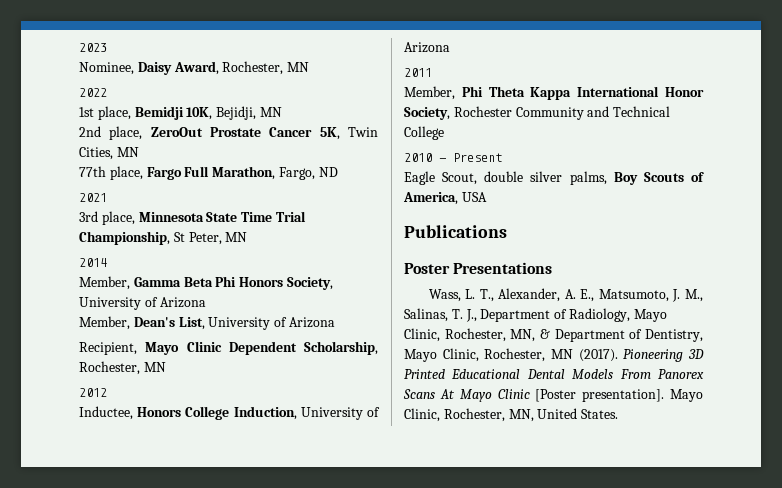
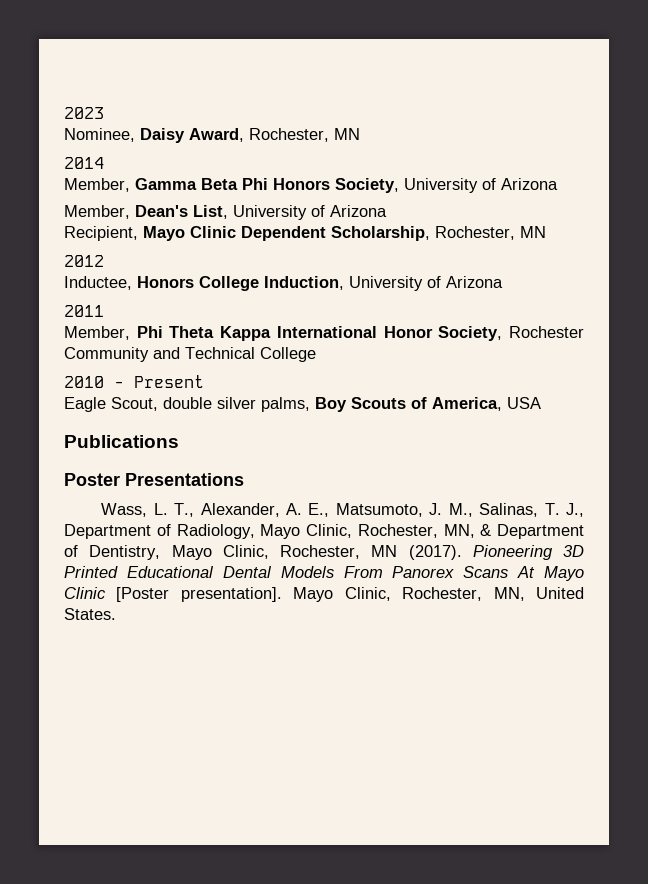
- 2022
- 1st place, Bemidji 10K, Bejidji, MN
- 2nd place, ZeroOut Prostate Cancer 5K, Twin Cities, MN
- 77th place, Fargo Full Marathon, Fargo, ND
- 2021
- 3rd place, Minnesota State Time Trial Championship, St Peter, MN

